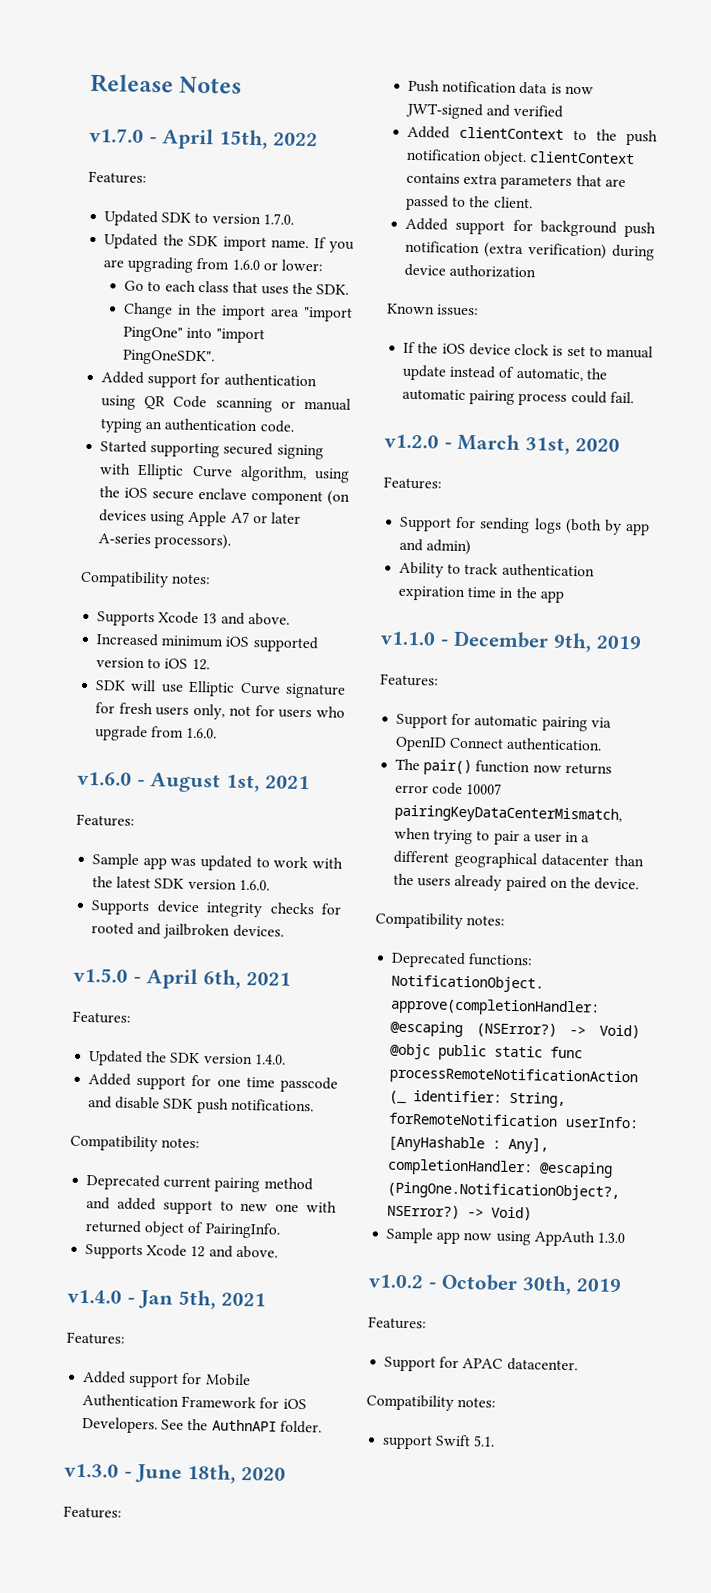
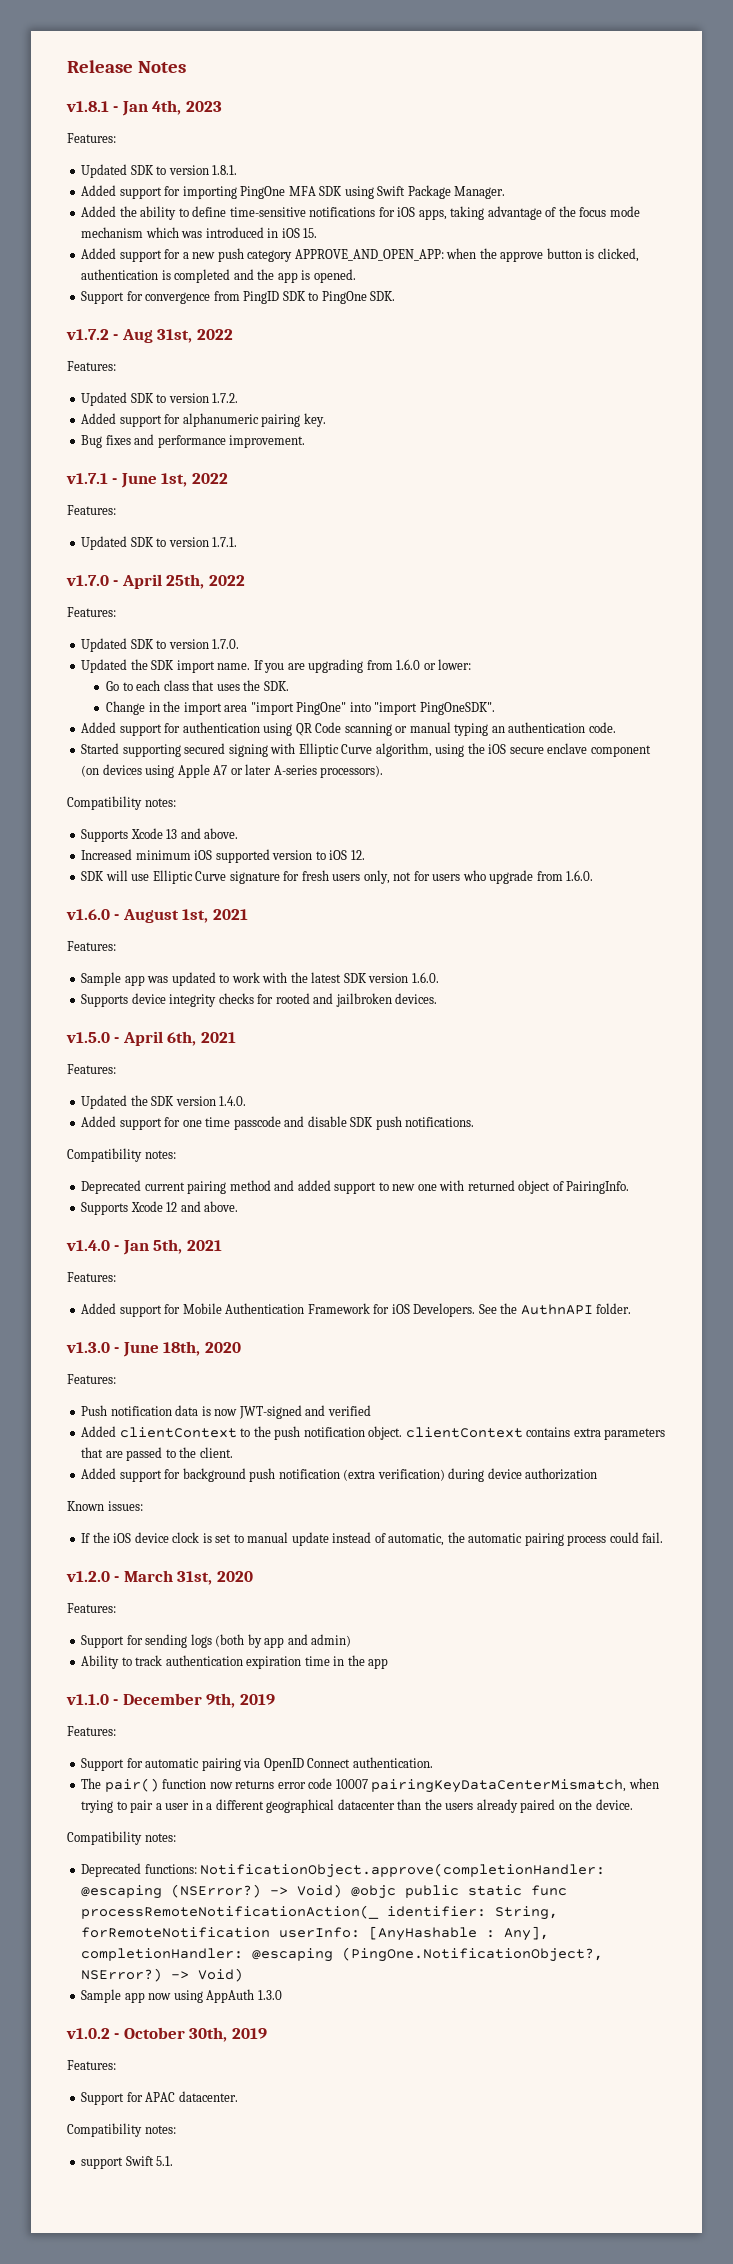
+ v1.8.1 - Jan 4th, 2023
+ Features:
+ Updated SDK to version 1.8.1.
+ Added support for importing PingOne MFA SDK using Swift Package Manager.
+ Added the ability to define time-sensitive notifications for iOS apps, taking advantage of the focus mode mechanism which was introduced in iOS 15.
+ Added support for a new push category APPROVE_AND_OPEN_APP: when the approve button is clicked, authentication is completed and the app is opened.
+ Support for convergence from PingID SDK to PingOne SDK.
+ v1.7.2 - Aug 31st, 2022
+ Features:
+ Updated SDK to version 1.7.2.
+ Added support for alphanumeric pairing key.
+ Bug fixes and performance improvement.
+ v1.7.1 - June 1st, 2022
+ Features:
+ Updated SDK to version 1.7.1.
- v1.7.0 - April 15th, 2022
+ v1.7.0 - April 25th, 2022

